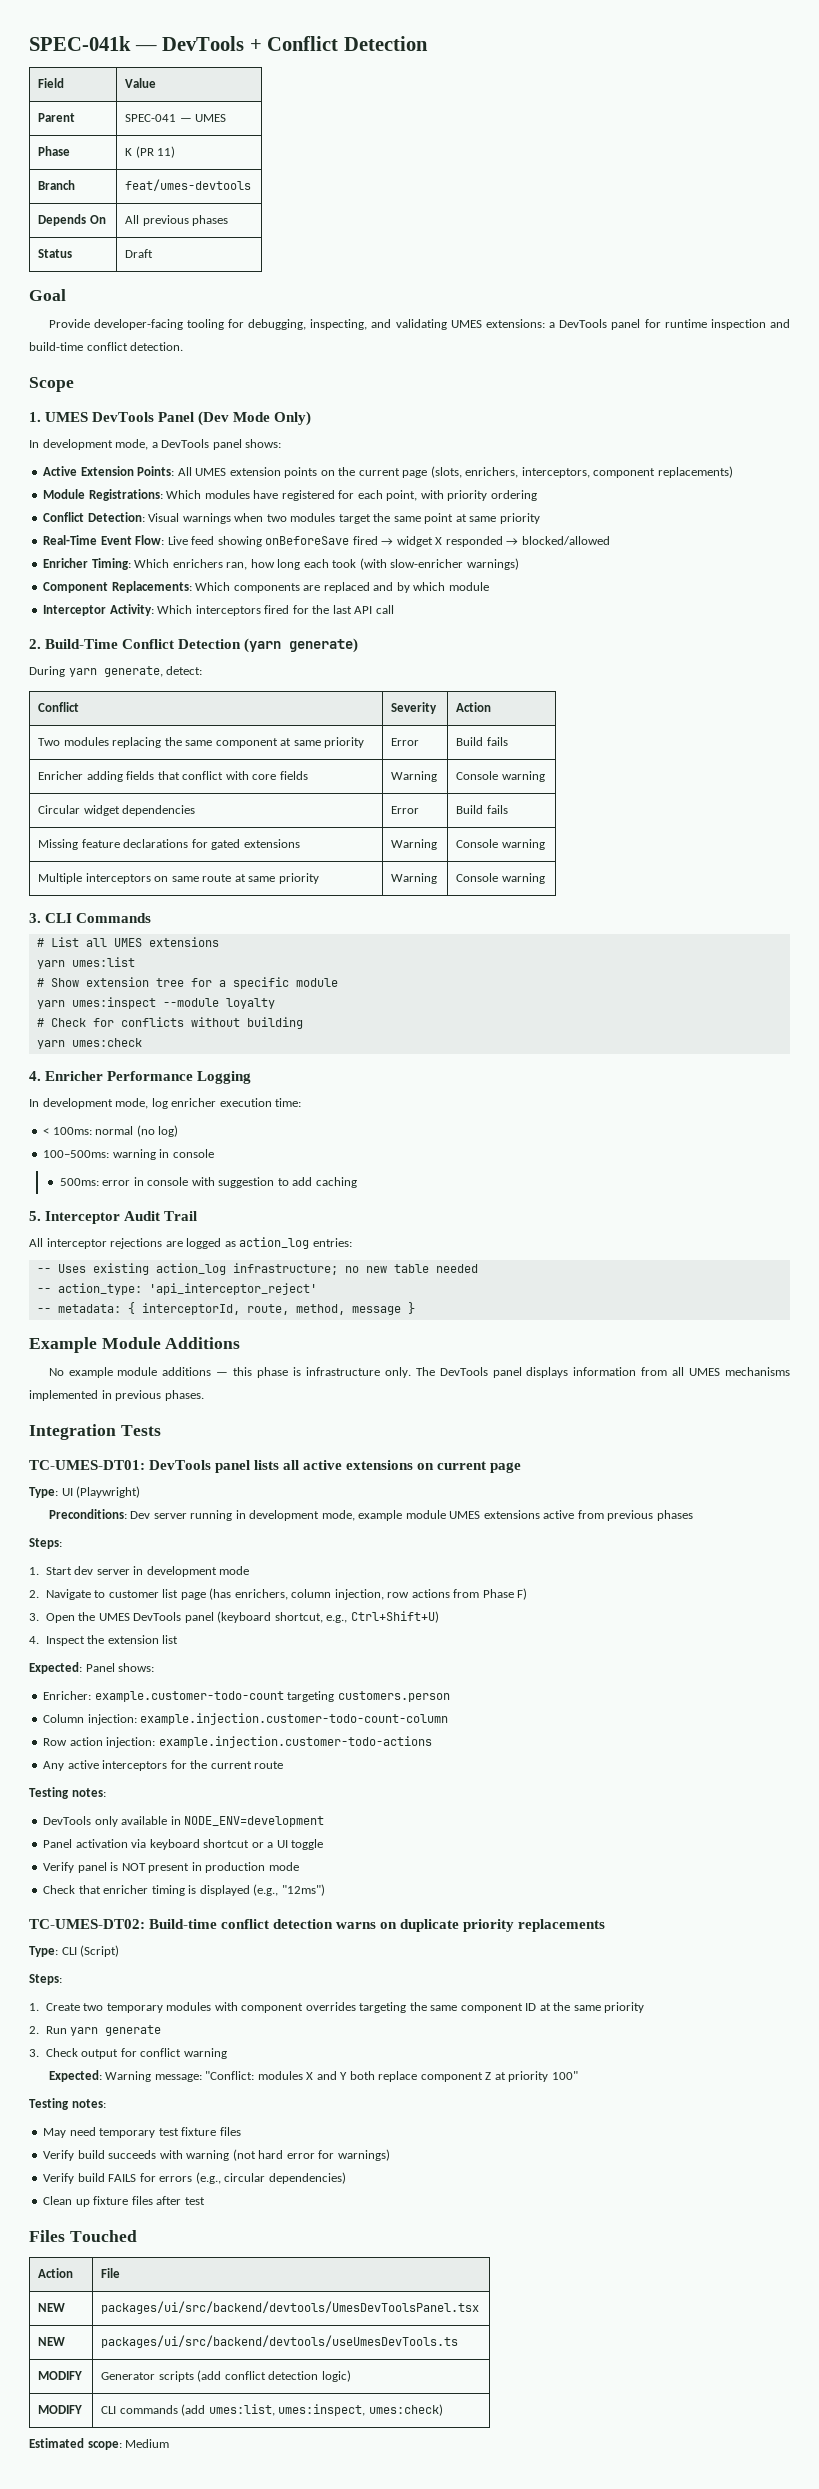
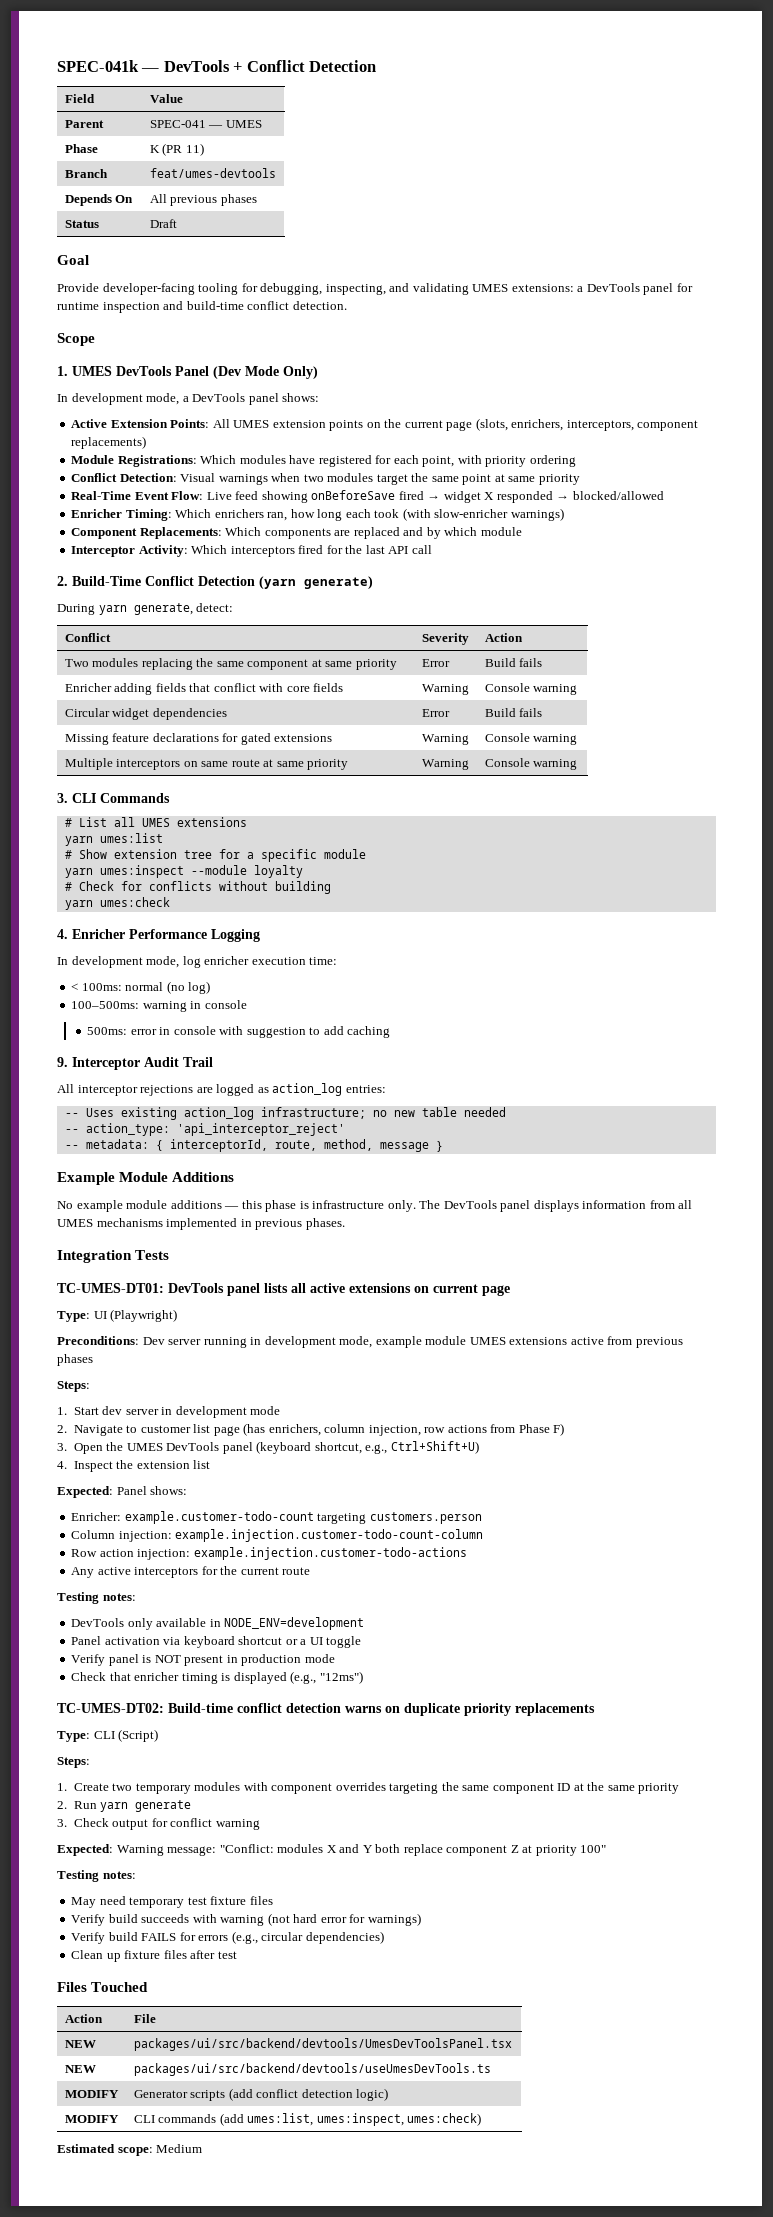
- 5. Interceptor Audit Trail
+ 9. Interceptor Audit Trail

